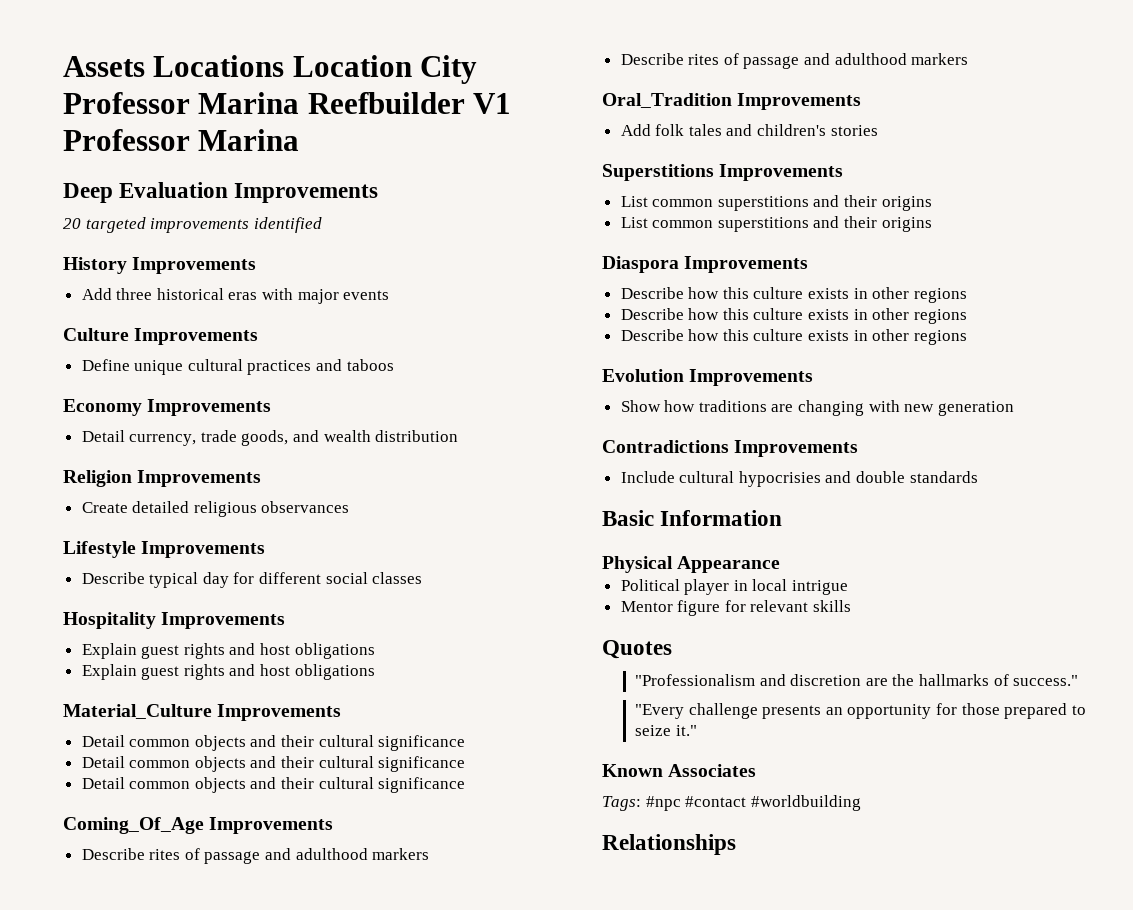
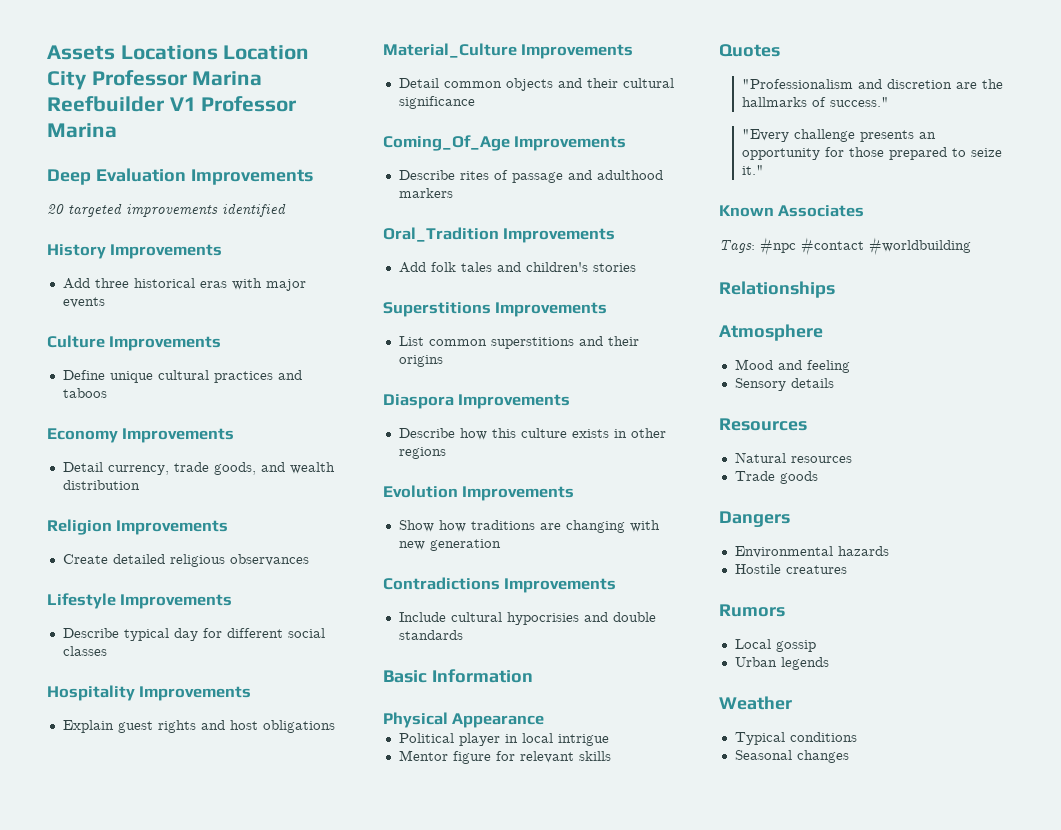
  Hospitality Improvements
- Explain guest rights and host obligations
  Material_Culture Improvements
- Detail common objects and their cultural significance
- Detail common objects and their cultural significance
  Coming_Of_Age Improvements
- Describe rites of passage and adulthood markers
  Superstitions Improvements
- List common superstitions and their origins
  Diaspora Improvements
- Describe how this culture exists in other regions
- Describe how this culture exists in other regions
+ Atmosphere
+ Mood and feeling
+ Sensory details
+ Resources
+ Natural resources
+ Trade goods
+ Dangers
+ Environmental hazards
+ Hostile creatures
+ Rumors
+ Local gossip
+ Urban legends
+ Weather
+ Typical conditions
+ Seasonal changes

